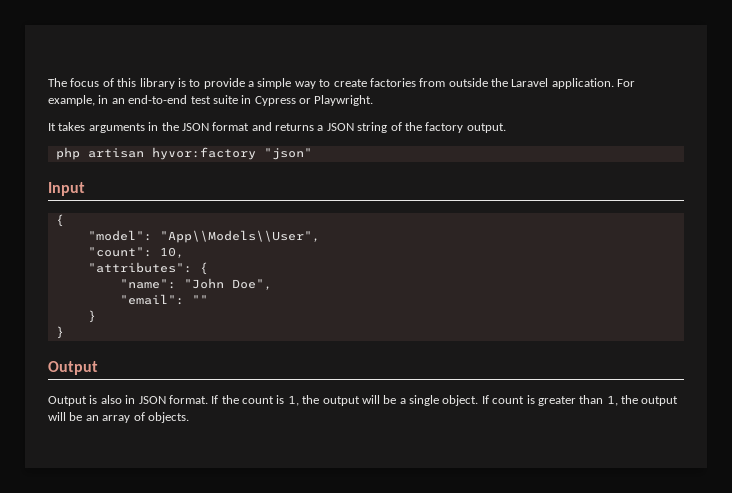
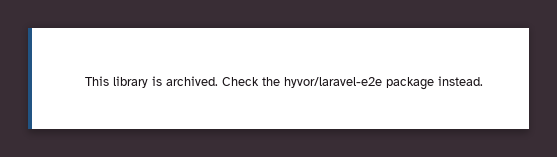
- The focus of this library is to provide a simple way to create factories from outside the Laravel application. For example, in an end-to-end test suite in Cypress or Playwright.
- It takes arguments in the JSON format and returns a JSON string of the factory output.
- php artisan hyvor:factory "json"
- Input
- {
- "model": "App\\Models\\User",
- "count": 10,
- "attributes": {
- "name": "John Doe",
- "email": ""
- }
- }
- Output
- Output is also in JSON format. If the count is 1, the output will be a single object. If count is greater than 1, the output will be an array of objects.
+ This library is archived. Check the hyvor/laravel-e2e package instead.

